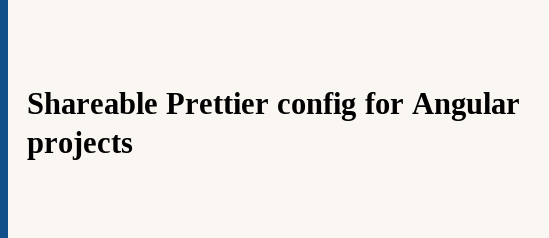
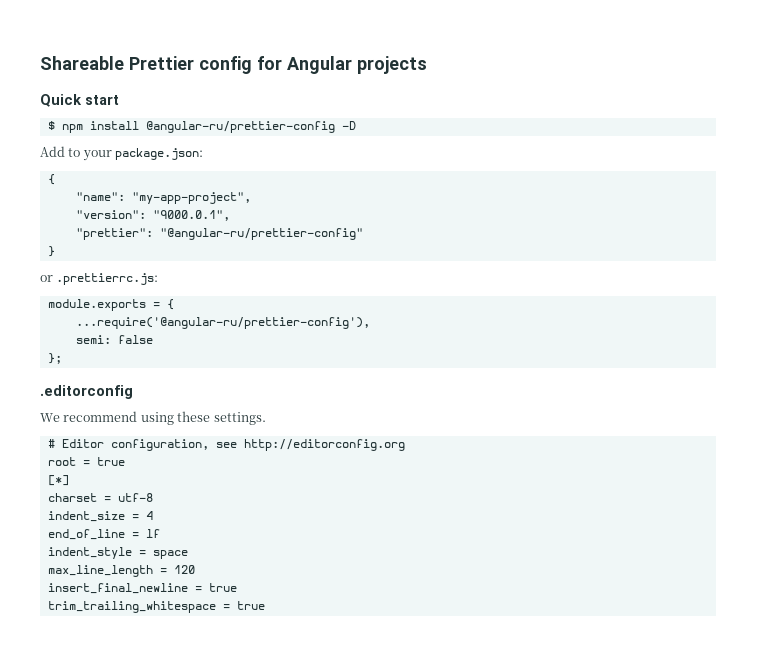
+ Quick start
+ $ npm install @angular-ru/prettier-config -D
+ Add to your package.json:
+ {
+ "name": "my-app-project",
+ "version": "9000.0.1",
+ "prettier": "@angular-ru/prettier-config"
+ }
+ or .prettierrc.js:
+ module.exports = {
+ ...require('@angular-ru/prettier-config'),
+ semi: false
+ };
+ .editorconfig
+ We recommend using these settings.
+ # Editor configuration, see http://editorconfig.org
+ root = true
+ [*]
+ charset = utf-8
+ indent_size = 4
+ end_of_line = lf
+ indent_style = space
+ max_line_length = 120
+ insert_final_newline = true
+ trim_trailing_whitespace = true

